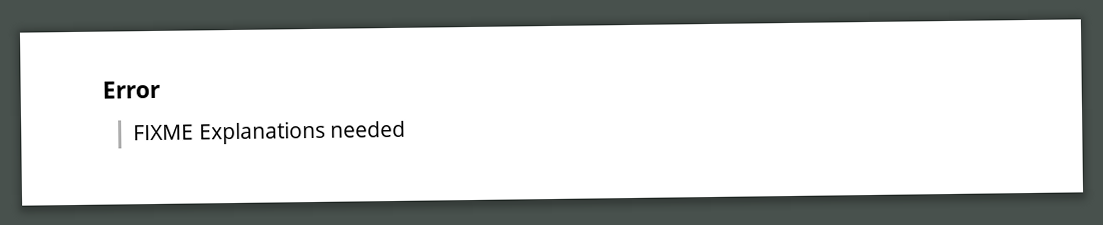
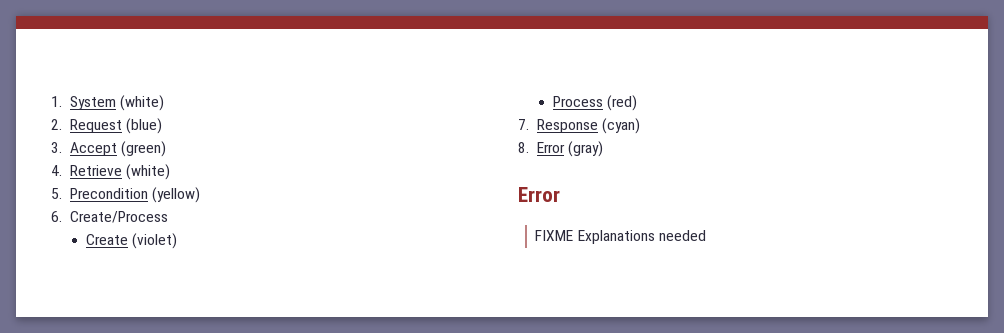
+ 1. System (white)
+ 2. Request (blue)
+ 3. Accept (green)
+ 4. Retrieve (white)
+ 5. Precondition (yellow)
+ 6. Create/Process
+ Create (violet)
+ Process (red)
+ 7. Response (cyan)
+ 8. Error (gray)

